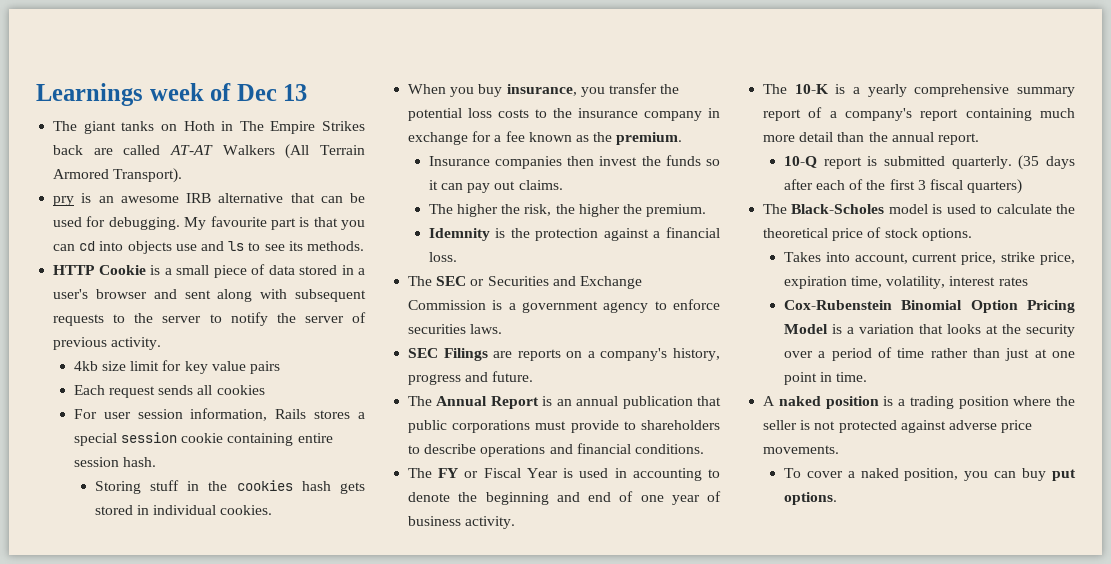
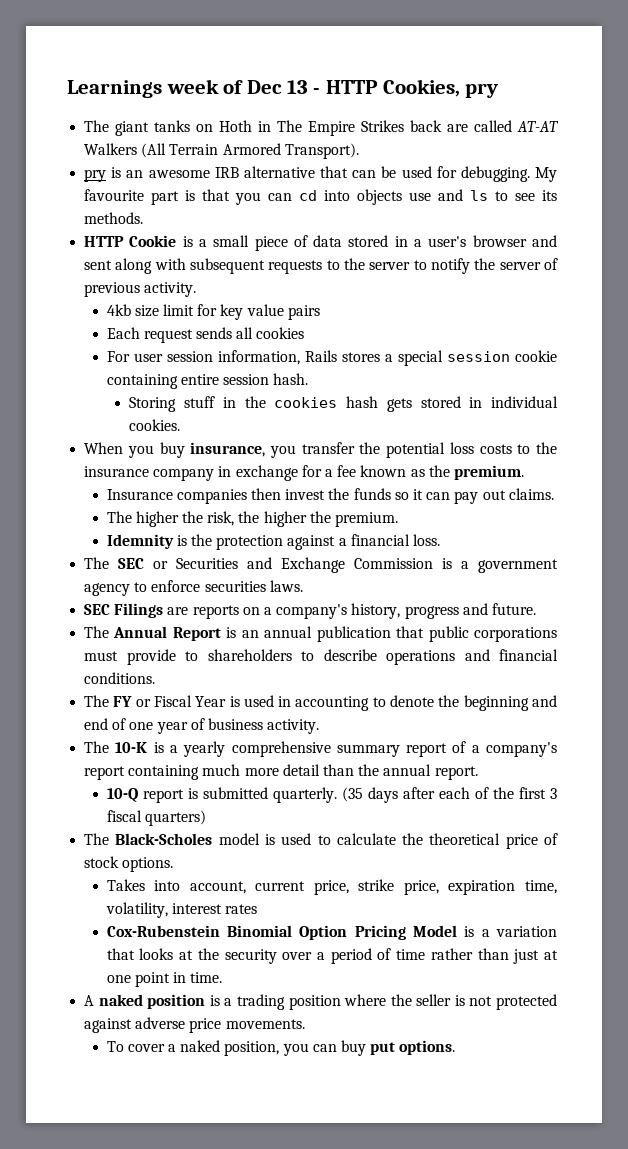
- Learnings week of Dec 13
+ Learnings week of Dec 13 - HTTP Cookies, pry

